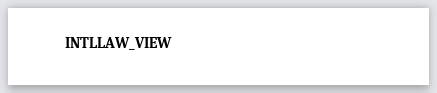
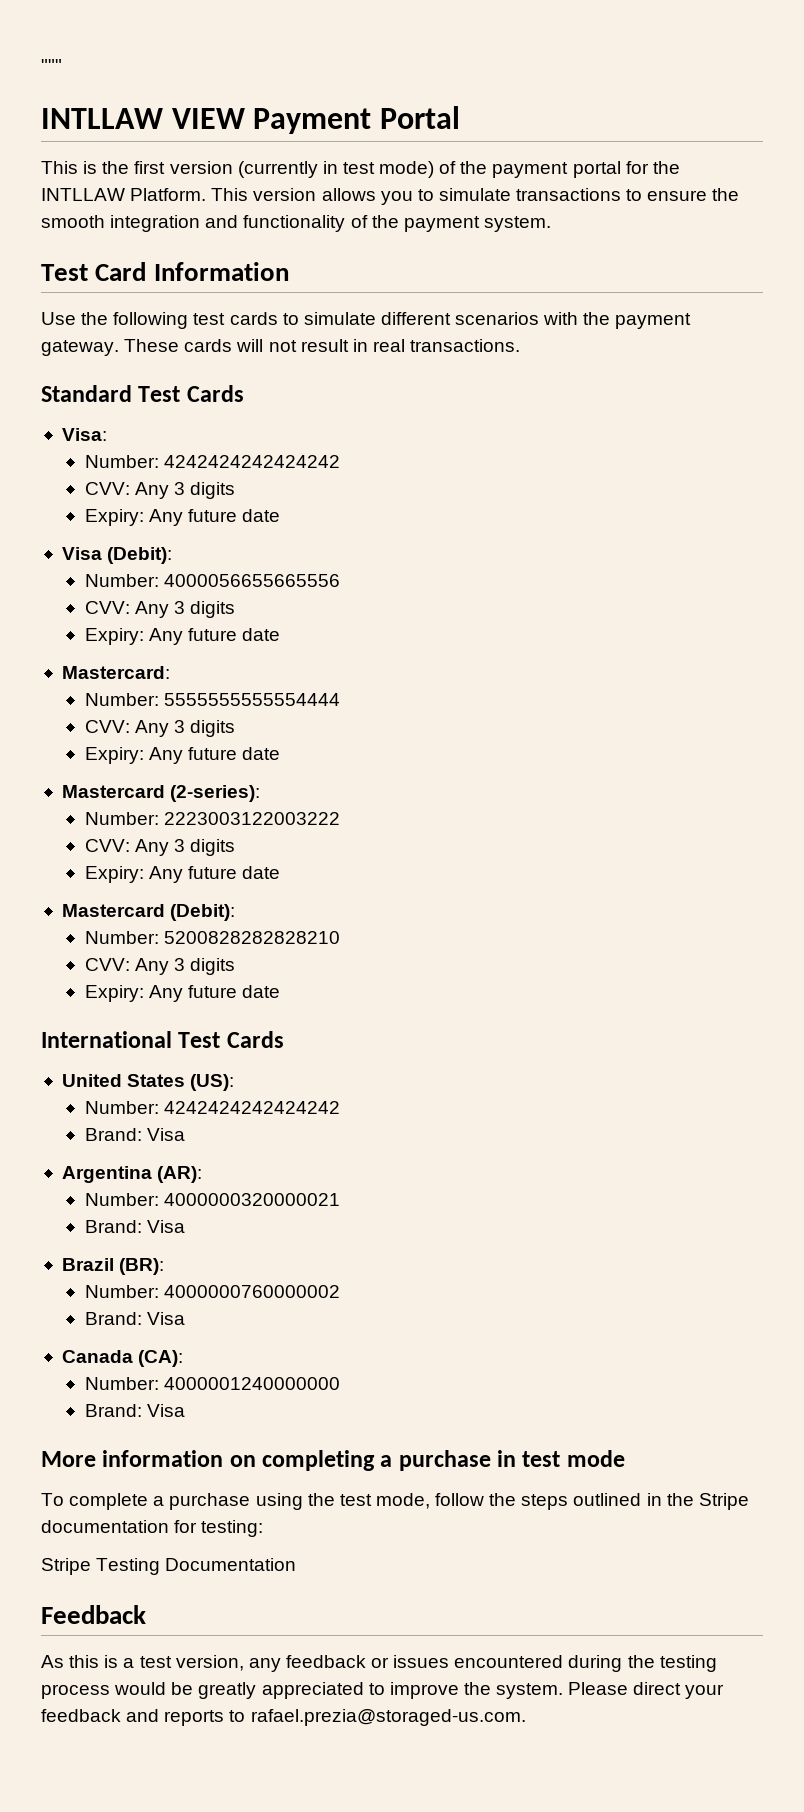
- INTLLAW_VIEW
+ """
+ INTLLAW VIEW Payment Portal
+ This is the first version (currently in test mode) of the payment portal for the INTLLAW Platform. This version allows you to simulate transactions to ensure the smooth integration and functionality of the payment system.
+ Test Card Information
+ Use the following test cards to simulate different scenarios with the payment gateway. These cards will not result in real transactions.
+ Standard Test Cards
+ Visa:
+ Number: 4242424242424242
+ CVV: Any 3 digits
+ Expiry: Any future date
+ Visa (Debit):
+ Number: 4000056655665556
+ CVV: Any 3 digits
+ Expiry: Any future date
+ Mastercard:
+ Number: 5555555555554444
+ CVV: Any 3 digits
+ Expiry: Any future date
+ Mastercard (2-series):
+ Number: 2223003122003222
+ CVV: Any 3 digits
+ Expiry: Any future date
+ Mastercard (Debit):
+ Number: 5200828282828210
+ CVV: Any 3 digits
+ Expiry: Any future date
+ International Test Cards
+ United States (US):
+ Number: 4242424242424242
+ Brand: Visa
+ Argentina (AR):
+ Number: 4000000320000021
+ Brand: Visa
+ Brazil (BR):
+ Number: 4000000760000002
+ Brand: Visa
+ Canada (CA):
+ Number: 4000001240000000
+ Brand: Visa
+ More information on completing a purchase in test mode
+ To complete a purchase using the test mode, follow the steps outlined in the Stripe documentation for testing:
+ Stripe Testing Documentation
+ Feedback
+ As this is a test version, any feedback or issues encountered during the testing process would be greatly appreciated to improve the system. Please direct your feedback and reports to rafael.prezia@storaged-us.com.

